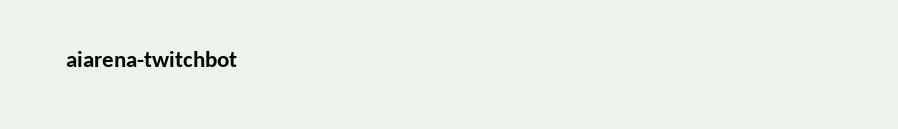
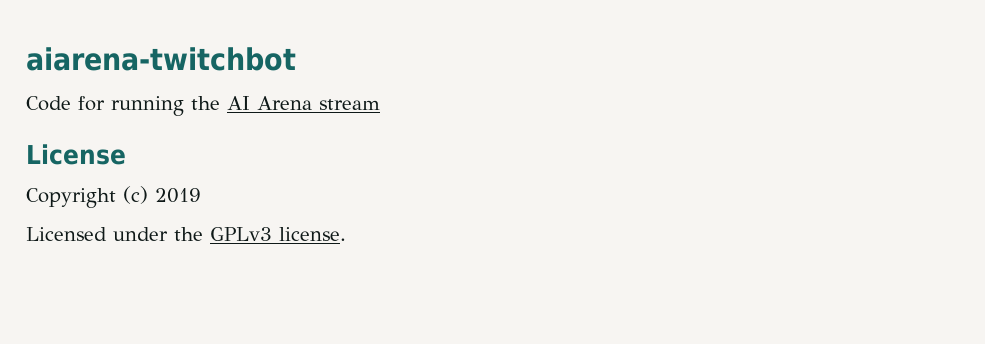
+ Code for running the AI Arena stream
+ License
+ Copyright (c) 2019
+ Licensed under the GPLv3 license.

